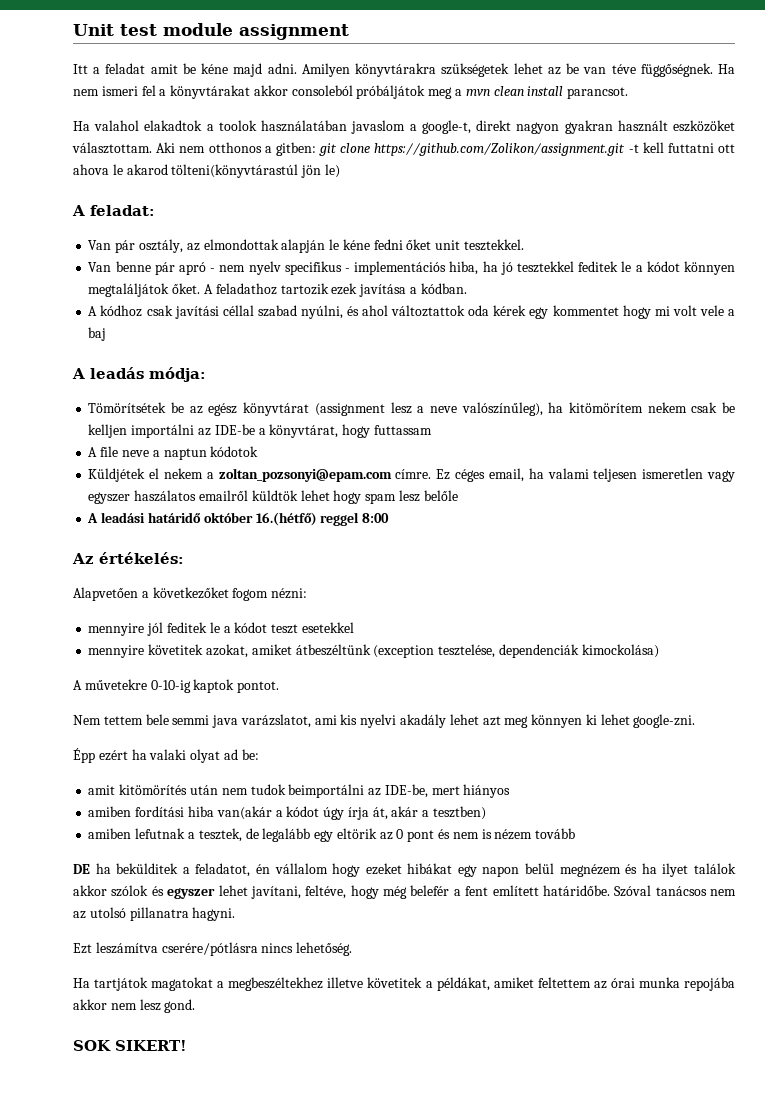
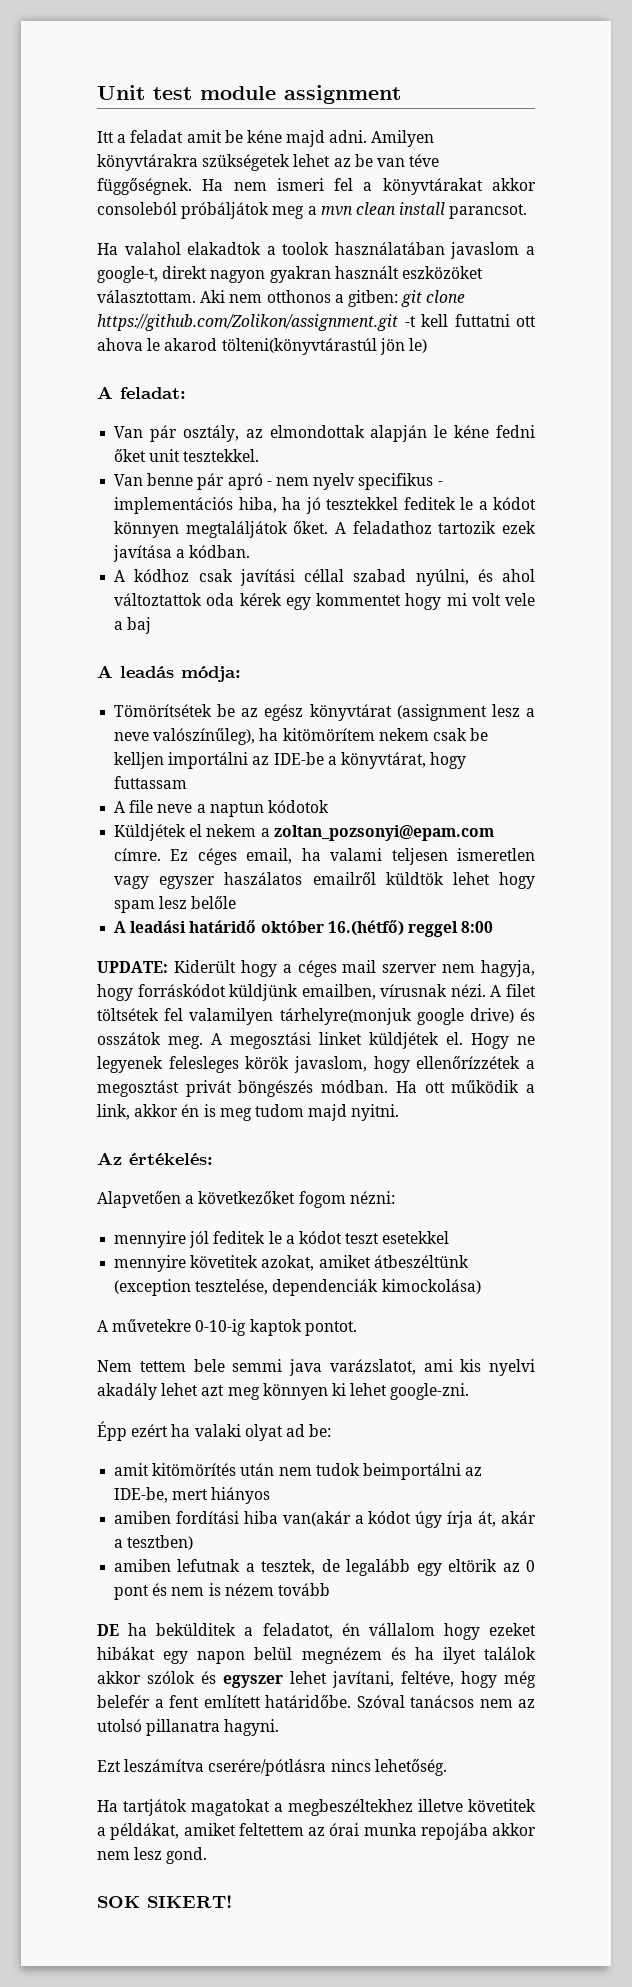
+ UPDATE: Kiderült hogy a céges mail szerver nem hagyja, hogy forráskódot küldjünk emailben, vírusnak nézi. A filet töltsétek fel valamilyen tárhelyre(monjuk google drive) és osszátok meg. A megosztási linket küldjétek el. Hogy ne legyenek felesleges körök javaslom, hogy ellenőrízzétek a megosztást privát böngészés módban. Ha ott működik a link, akkor én is meg tudom majd nyitni.

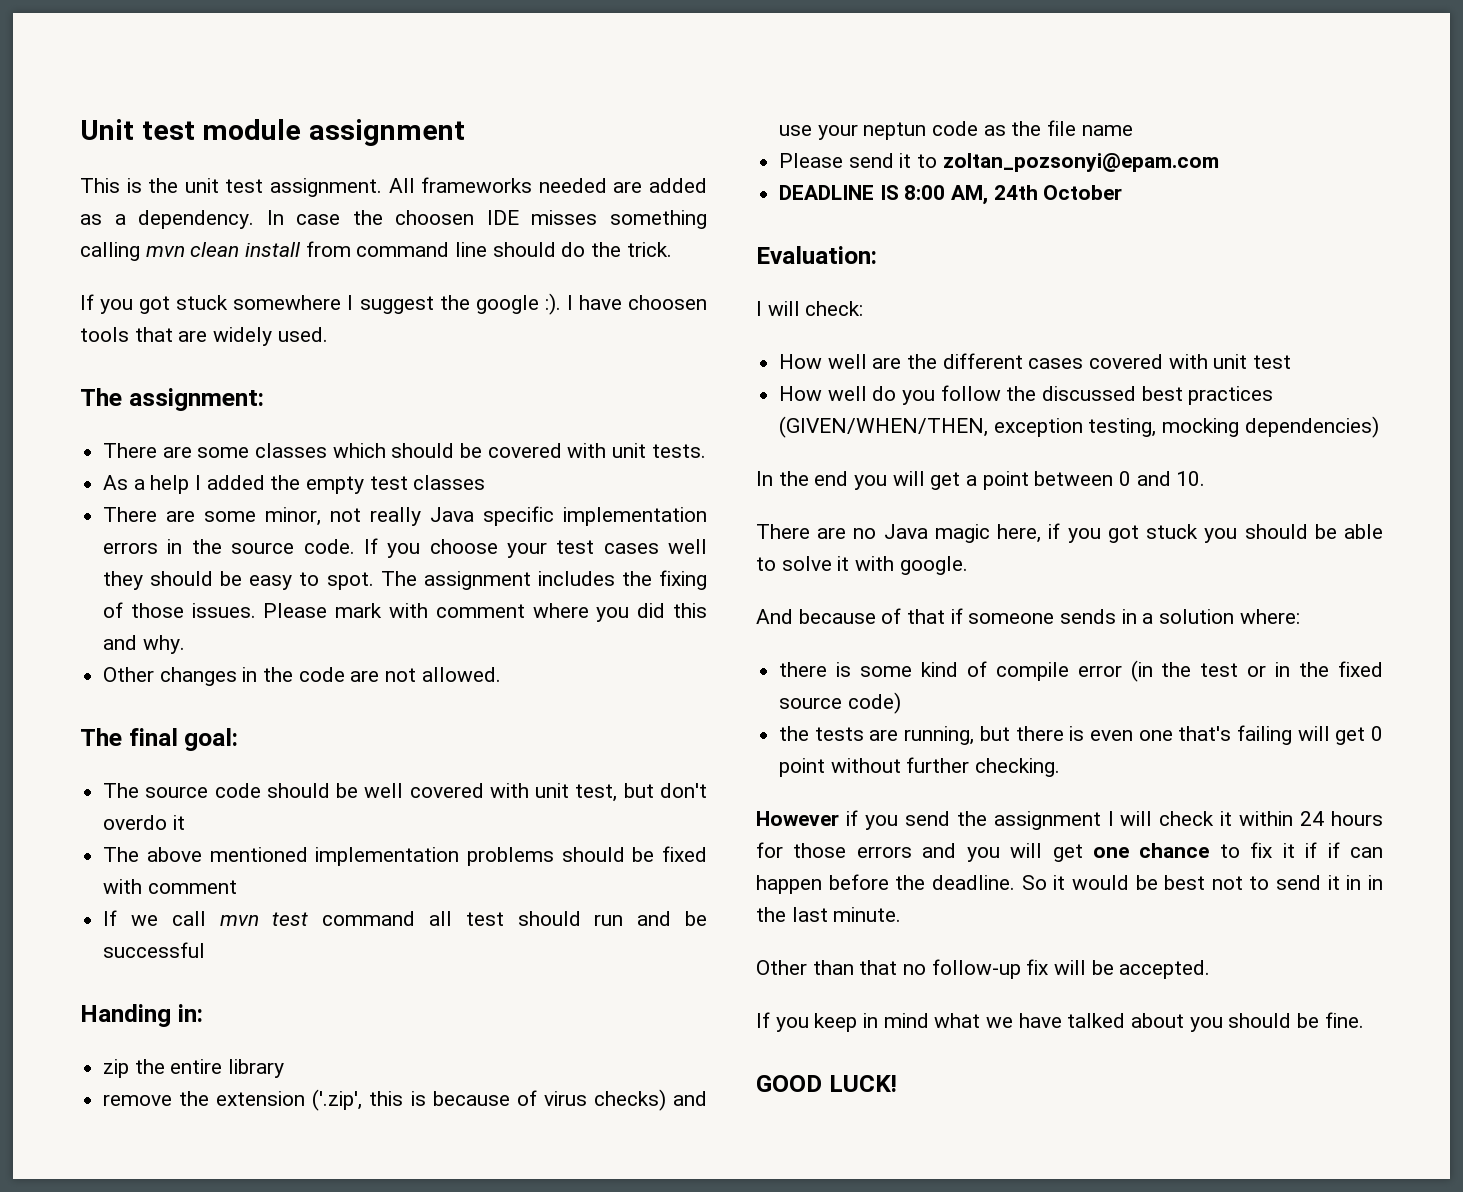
- Itt a feladat amit be kéne majd adni. Amilyen könyvtárakra szükségetek lehet az be van téve függőségnek. Ha nem ismeri fel a könyvtárakat akkor consoleból próbáljátok meg a mvn clean install parancsot.
- Ha valahol elakadtok a toolok használatában javaslom a google-t, direkt nagyon gyakran használt eszközöket választottam. Aki nem otthonos a gitben: git clone https://github.com/Zolikon/assignment.git -t kell futtatni ott ahova le akarod tölteni(könyvtárastúl jön le)
- A feladat:
- Van pár osztály, az elmondottak alapján le kéne fedni őket unit tesztekkel.
- Van benne pár apró - nem nyelv specifikus - implementációs hiba, ha jó tesztekkel feditek le a kódot könnyen megtaláljátok őket. A feladathoz tartozik ezek javítása a kódban.
- A kódhoz csak javítási céllal szabad nyúlni, és ahol változtattok oda kérek egy kommentet hogy mi volt vele a baj
- A leadás módja:
- Tömörítsétek be az egész könyvtárat (assignment lesz a neve valószínűleg), ha kitömörítem nekem csak be kelljen importálni az IDE-be a könyvtárat, hogy futtassam
- A file neve a naptun kódotok
- Küldjétek el nekem a zoltan_pozsonyi@epam.com címre. Ez céges email, ha valami teljesen ismeretlen vagy egyszer haszálatos emailről küldtök lehet hogy spam lesz belőle
- A leadási határidő október 16.(hétfő) reggel 8:00
- UPDATE: Kiderült hogy a céges mail szerver nem hagyja, hogy forráskódot küldjünk emailben, vírusnak nézi. A filet töltsétek fel valamilyen tárhelyre(monjuk google drive) és osszátok meg. A megosztási linket küldjétek el. Hogy ne legyenek felesleges körök javaslom, hogy ellenőrízzétek a megosztást privát böngészés módban. Ha ott működik a link, akkor én is meg tudom majd nyitni.
- Az értékelés:
- Alapvetően a következőket fogom nézni:
- mennyire jól feditek le a kódot teszt esetekkel
- mennyire követitek azokat, amiket átbeszéltünk (exception tesztelése, dependenciák kimockolása)
- A művetekre 0-10-ig kaptok pontot.
- Nem tettem bele semmi java varázslatot, ami kis nyelvi akadály lehet azt meg könnyen ki lehet google-zni.
- Épp ezért ha valaki olyat ad be:
- amit kitömörítés után nem tudok beimportálni az IDE-be, mert hiányos
- amiben fordítási hiba van(akár a kódot úgy írja át, akár a tesztben)
- amiben lefutnak a tesztek, de legalább egy eltörik az 0 pont és nem is nézem tovább
- DE ha bekülditek a feladatot, én vállalom hogy ezeket hibákat egy napon belül megnézem és ha ilyet találok akkor szólok és egyszer lehet javítani, feltéve, hogy még belefér a fent említett határidőbe. Szóval tanácsos nem az utolsó pillanatra hagyni.
- Ezt leszámítva cserére/pótlásra nincs lehetőség.
- Ha tartjátok magatokat a megbeszéltekhez illetve követitek a példákat, amiket feltettem az órai munka repojába akkor nem lesz gond.
- SOK SIKERT!
+ This is the unit test assignment. All frameworks needed are added as a dependency. In case the choosen IDE misses something calling mvn clean install from command line should do the trick.
+ If you got stuck somewhere I suggest the google :). I have choosen tools that are widely used.
+ The assignment:
+ There are some classes which should be covered with unit tests.
+ As a help I added the empty test classes
+ There are some minor, not really Java specific implementation errors in the source code. If you choose your test cases well they should be easy to spot. The assignment includes the fixing of those issues. Please mark with comment where you did this and why.
+ Other changes in the code are not allowed.
+ The final goal:
+ The source code should be well covered with unit test, but don't overdo it
+ The above mentioned implementation problems should be fixed with comment
+ If we call mvn test command all test should run and be successful
+ Handing in:
+ zip the entire library
+ remove the extension ('.zip', this is because of virus checks) and use your neptun code as the file name
+ Please send it to zoltan_pozsonyi@epam.com
+ DEADLINE IS 8:00 AM, 24th October
+ Evaluation:
+ I will check:
+ How well are the different cases covered with unit test
+ How well do you follow the discussed best practices (GIVEN/WHEN/THEN, exception testing, mocking dependencies)
+ In the end you will get a point between 0 and 10.
+ There are no Java magic here, if you got stuck you should be able to solve it with google.
+ And because of that if someone sends in a solution where:
+ there is some kind of compile error (in the test or in the fixed source code)
+ the tests are running, but there is even one that's failing will get 0 point without further checking.
+ However if you send the assignment I will check it within 24 hours for those errors and you will get one chance to fix it if if can happen before the deadline. So it would be best not to send it in in the last minute.
+ Other than that no follow-up fix will be accepted.
+ If you keep in mind what we have talked about you should be fine.
+ GOOD LUCK!

